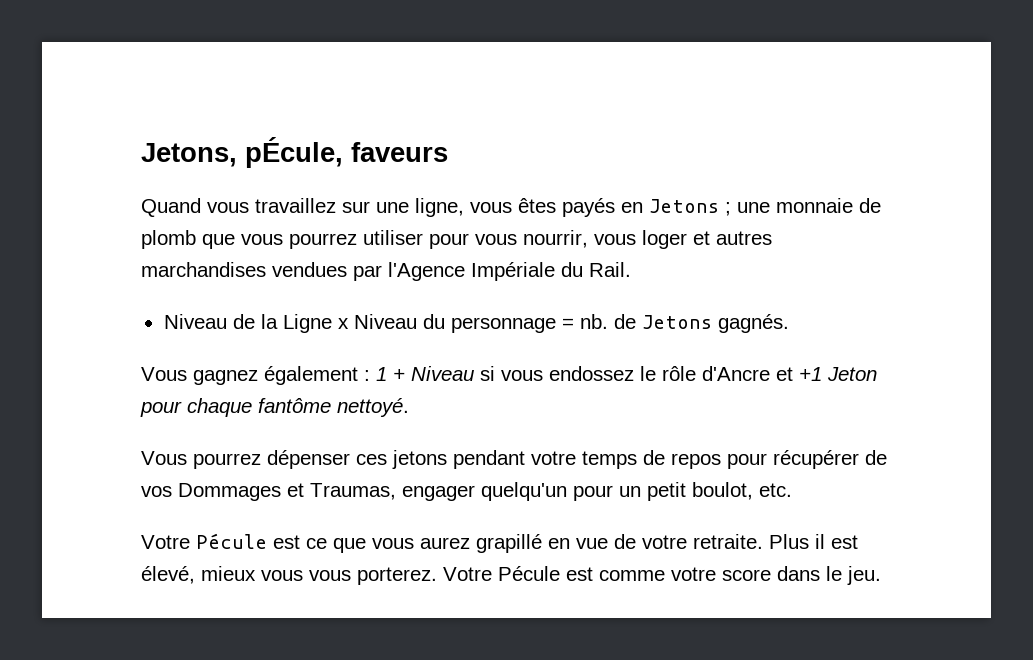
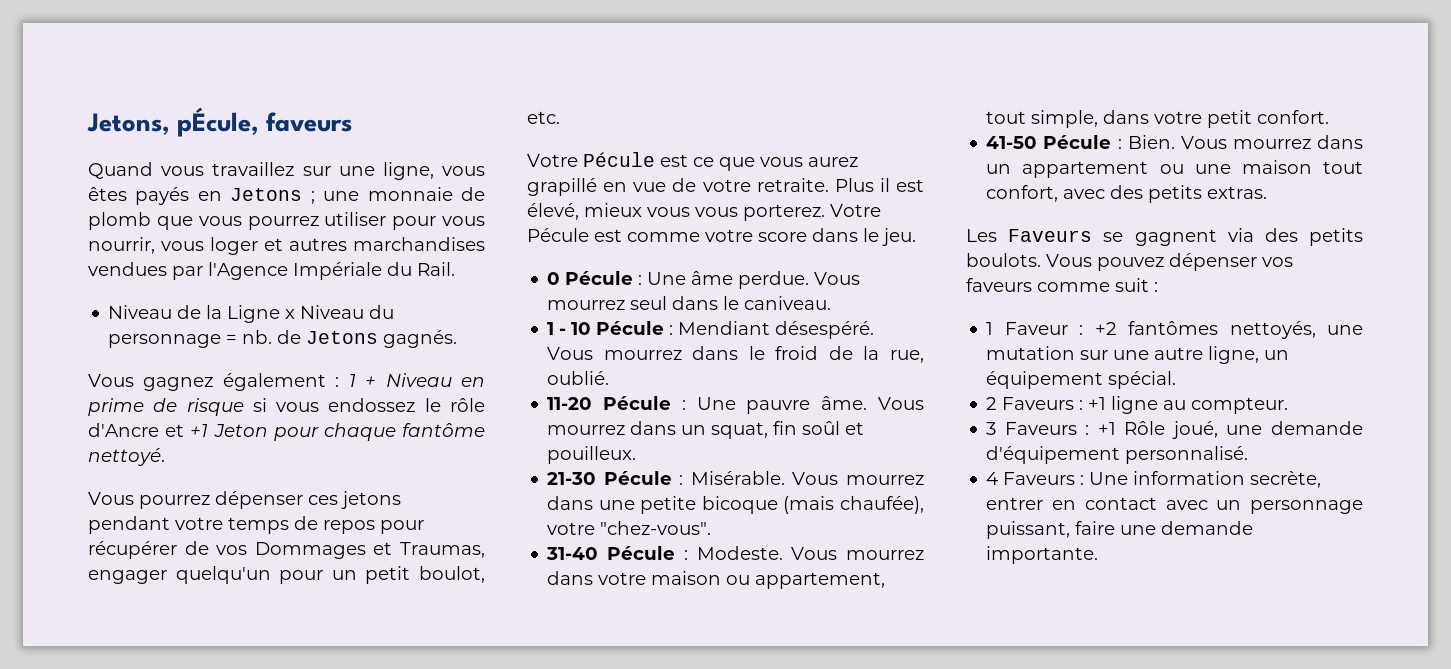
- Vous gagnez également : 1 + Niveau si vous endossez le rôle d'Ancre et +1 Jeton pour chaque fantôme nettoyé.
+ Vous gagnez également : 1 + Niveau en prime de risque si vous endossez le rôle d'Ancre et +1 Jeton pour chaque fantôme nettoyé.
+ 0 Pécule : Une âme perdue. Vous mourrez seul dans le caniveau.
+ 1 - 10 Pécule : Mendiant désespéré. Vous mourrez dans le froid de la rue, oublié.
+ 11-20 Pécule : Une pauvre âme. Vous mourrez dans un squat, fin soûl et pouilleux.
+ 21-30 Pécule : Misérable. Vous mourrez dans une petite bicoque (mais chaufée), votre "chez-vous".
+ 31-40 Pécule : Modeste. Vous mourrez dans votre maison ou appartement, tout simple, dans votre petit confort.
+ 41-50 Pécule : Bien. Vous mourrez dans un appartement ou une maison tout confort, avec des petits extras.
+ Les Faveurs se gagnent via des petits boulots. Vous pouvez dépenser vos faveurs comme suit :
+ 1 Faveur : +2 fantômes nettoyés, une mutation sur une autre ligne, un équipement spécial.
+ 2 Faveurs : +1 ligne au compteur.
+ 3 Faveurs : +1 Rôle joué, une demande d'équipement personnalisé.
+ 4 Faveurs : Une information secrète, entrer en contact avec un personnage puissant, faire une demande importante.

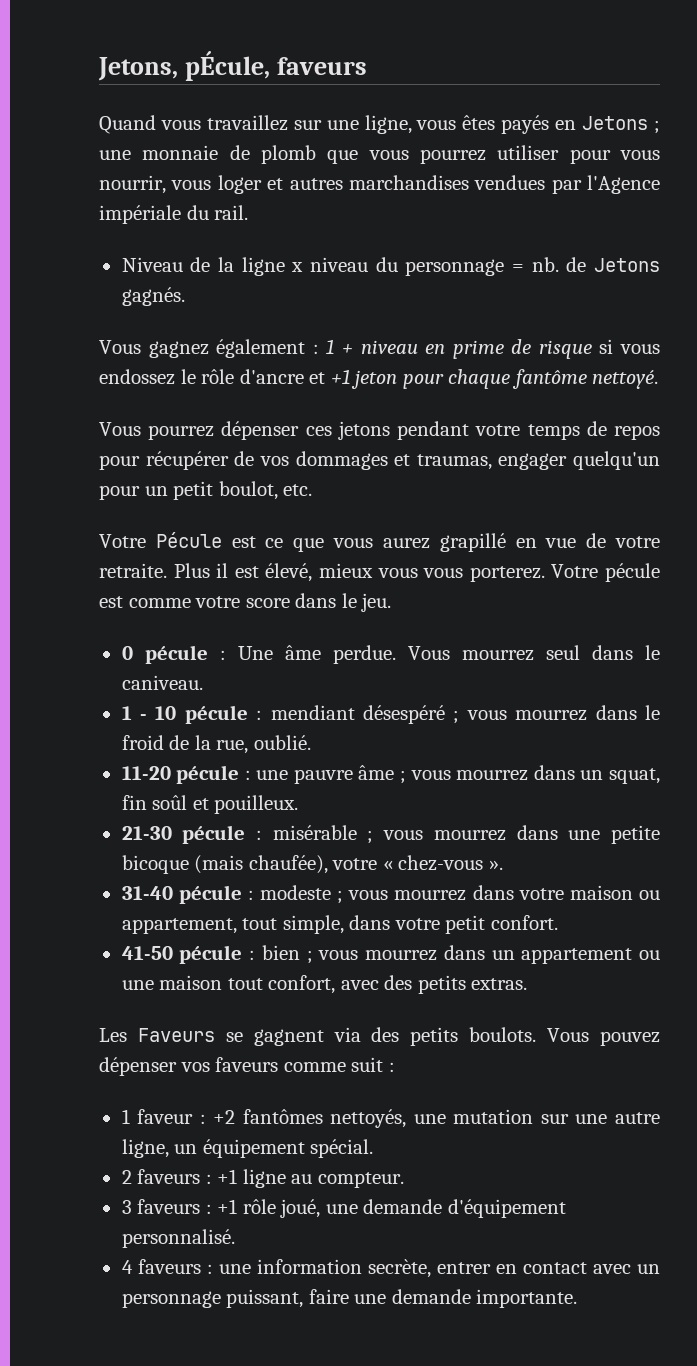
- Quand vous travaillez sur une ligne, vous êtes payés en Jetons ; une monnaie de plomb que vous pourrez utiliser pour vous nourrir, vous loger et autres marchandises vendues par l'Agence Impériale du Rail.
+ Quand vous travaillez sur une ligne, vous êtes payés en Jetons ; une monnaie de plomb que vous pourrez utiliser pour vous nourrir, vous loger et autres marchandises vendues par l'Agence impériale du rail.
- Niveau de la Ligne x Niveau du personnage = nb. de Jetons gagnés.
+ Niveau de la ligne x niveau du personnage = nb. de Jetons gagnés.
- Vous gagnez également : 1 + Niveau en prime de risque si vous endossez le rôle d'Ancre et +1 Jeton pour chaque fantôme nettoyé.
+ Vous gagnez également : 1 + niveau en prime de risque si vous endossez le rôle d'ancre et +1 jeton pour chaque fantôme nettoyé.
- Vous pourrez dépenser ces jetons pendant votre temps de repos pour récupérer de vos Dommages et Traumas, engager quelqu'un pour un petit boulot, etc.
+ Vous pourrez dépenser ces jetons pendant votre temps de repos pour récupérer de vos dommages et traumas, engager quelqu'un pour un petit boulot, etc.
- Votre Pécule est comme votre score dans le jeu.
+ Votre pécule est comme votre score dans le jeu.
- 0 Pécule : Une âme perdue.
+ 0 pécule : Une âme perdue.
- 1 - 10 Pécule : Mendiant désespéré. Vous mourrez dans le froid de la rue, oublié.
+ 1 - 10 pécule : mendiant désespéré ; vous mourrez dans le froid de la rue, oublié.
- 11-20 Pécule : Une pauvre âme. Vous mourrez dans un squat, fin soûl et pouilleux.
+ 11-20 pécule : une pauvre âme ; vous mourrez dans un squat, fin soûl et pouilleux.
- 21-30 Pécule : Misérable. Vous mourrez dans une petite bicoque (mais chaufée), votre "chez-vous".
- 31-40 Pécule : Modeste. Vous mourrez dans votre maison ou appartement, tout simple, dans votre petit confort.
+ 21-30 pécule : misérable ; vous mourrez dans une petite bicoque (mais chaufée), votre « chez-vous ».
+ 31-40 pécule : modeste ; vous mourrez dans votre maison ou appartement, tout simple, dans votre petit confort.
- 41-50 Pécule : Bien. Vous mourrez dans un appartement ou une maison tout confort, avec des petits extras.
+ 41-50 pécule : bien ; vous mourrez dans un appartement ou une maison tout confort, avec des petits extras.
- 1 Faveur : +2 fantômes nettoyés, une mutation sur une autre ligne, un équipement spécial.
+ 1 faveur : +2 fantômes nettoyés, une mutation sur une autre ligne, un équipement spécial.
- 2 Faveurs : +1 ligne au compteur.
+ 2 faveurs : +1 ligne au compteur.
- 3 Faveurs : +1 Rôle joué, une demande d'équipement personnalisé.
+ 3 faveurs : +1 rôle joué, une demande d'équipement personnalisé.
- 4 Faveurs : Une information secrète, entrer en contact avec un personnage puissant, faire une demande importante.
+ 4 faveurs : une information secrète, entrer en contact avec un personnage puissant, faire une demande importante.

